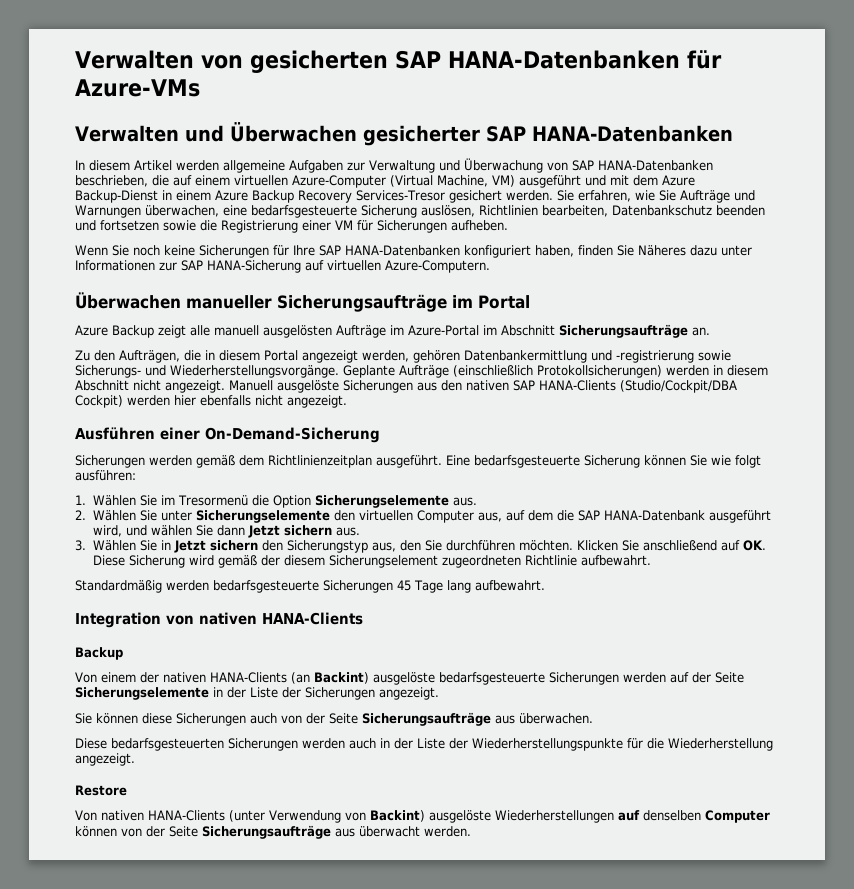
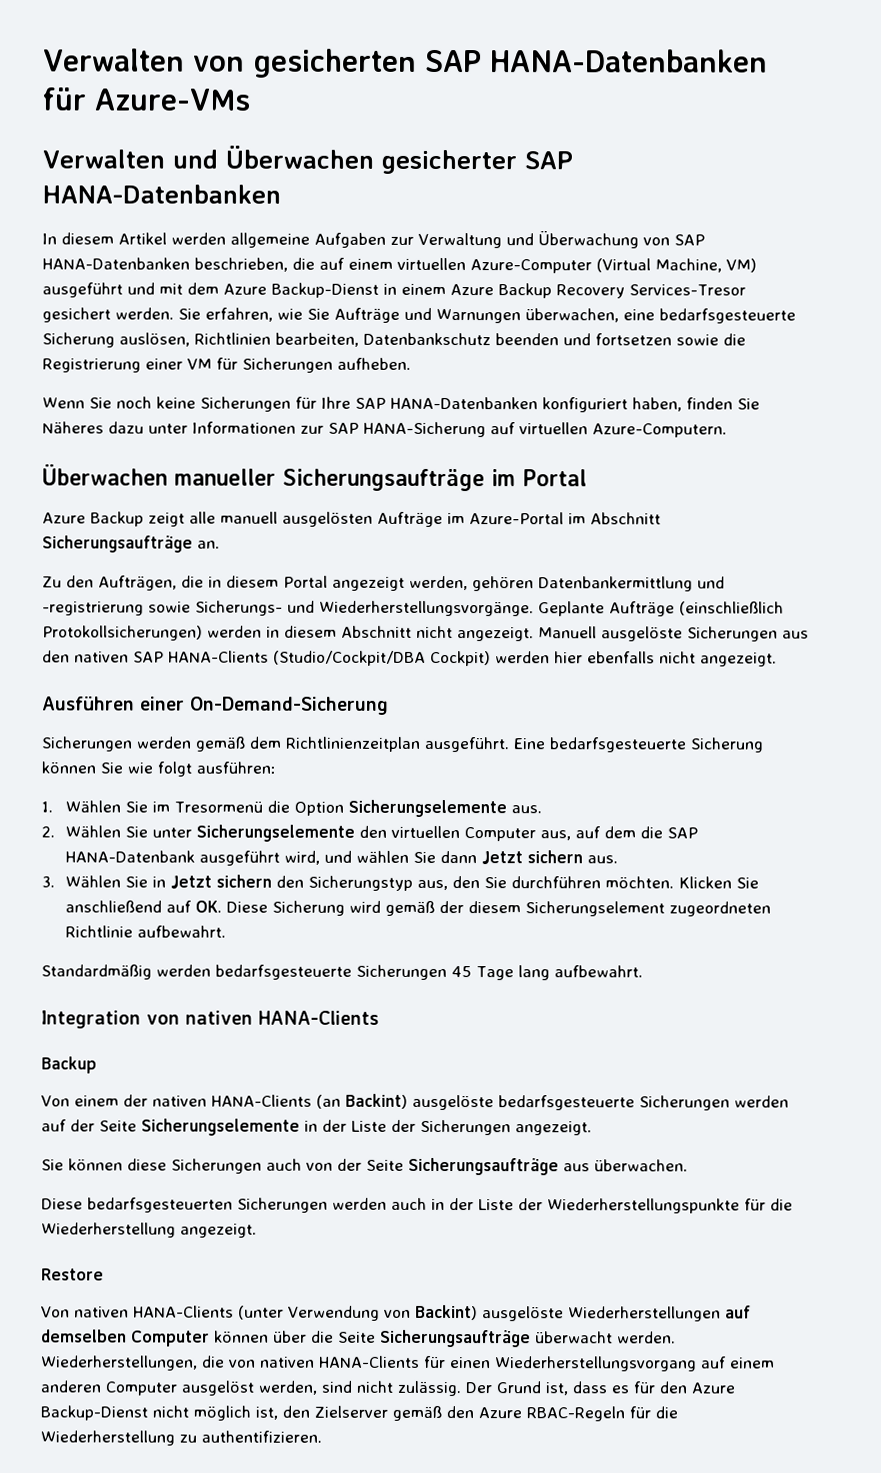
- Von nativen HANA-Clients (unter Verwendung von Backint) ausgelöste Wiederherstellungen auf denselben Computer können von der Seite Sicherungsaufträge aus überwacht werden.
+ Von nativen HANA-Clients (unter Verwendung von Backint) ausgelöste Wiederherstellungen auf demselben Computer können über die Seite Sicherungsaufträge überwacht werden.
+ Wiederherstellungen, die von nativen HANA-Clients für einen Wiederherstellungsvorgang auf einem anderen Computer ausgelöst werden, sind nicht zulässig. Der Grund ist, dass es für den Azure Backup-Dienst nicht möglich ist, den Zielserver gemäß den Azure RBAC-Regeln für die Wiederherstellung zu authentifizieren.

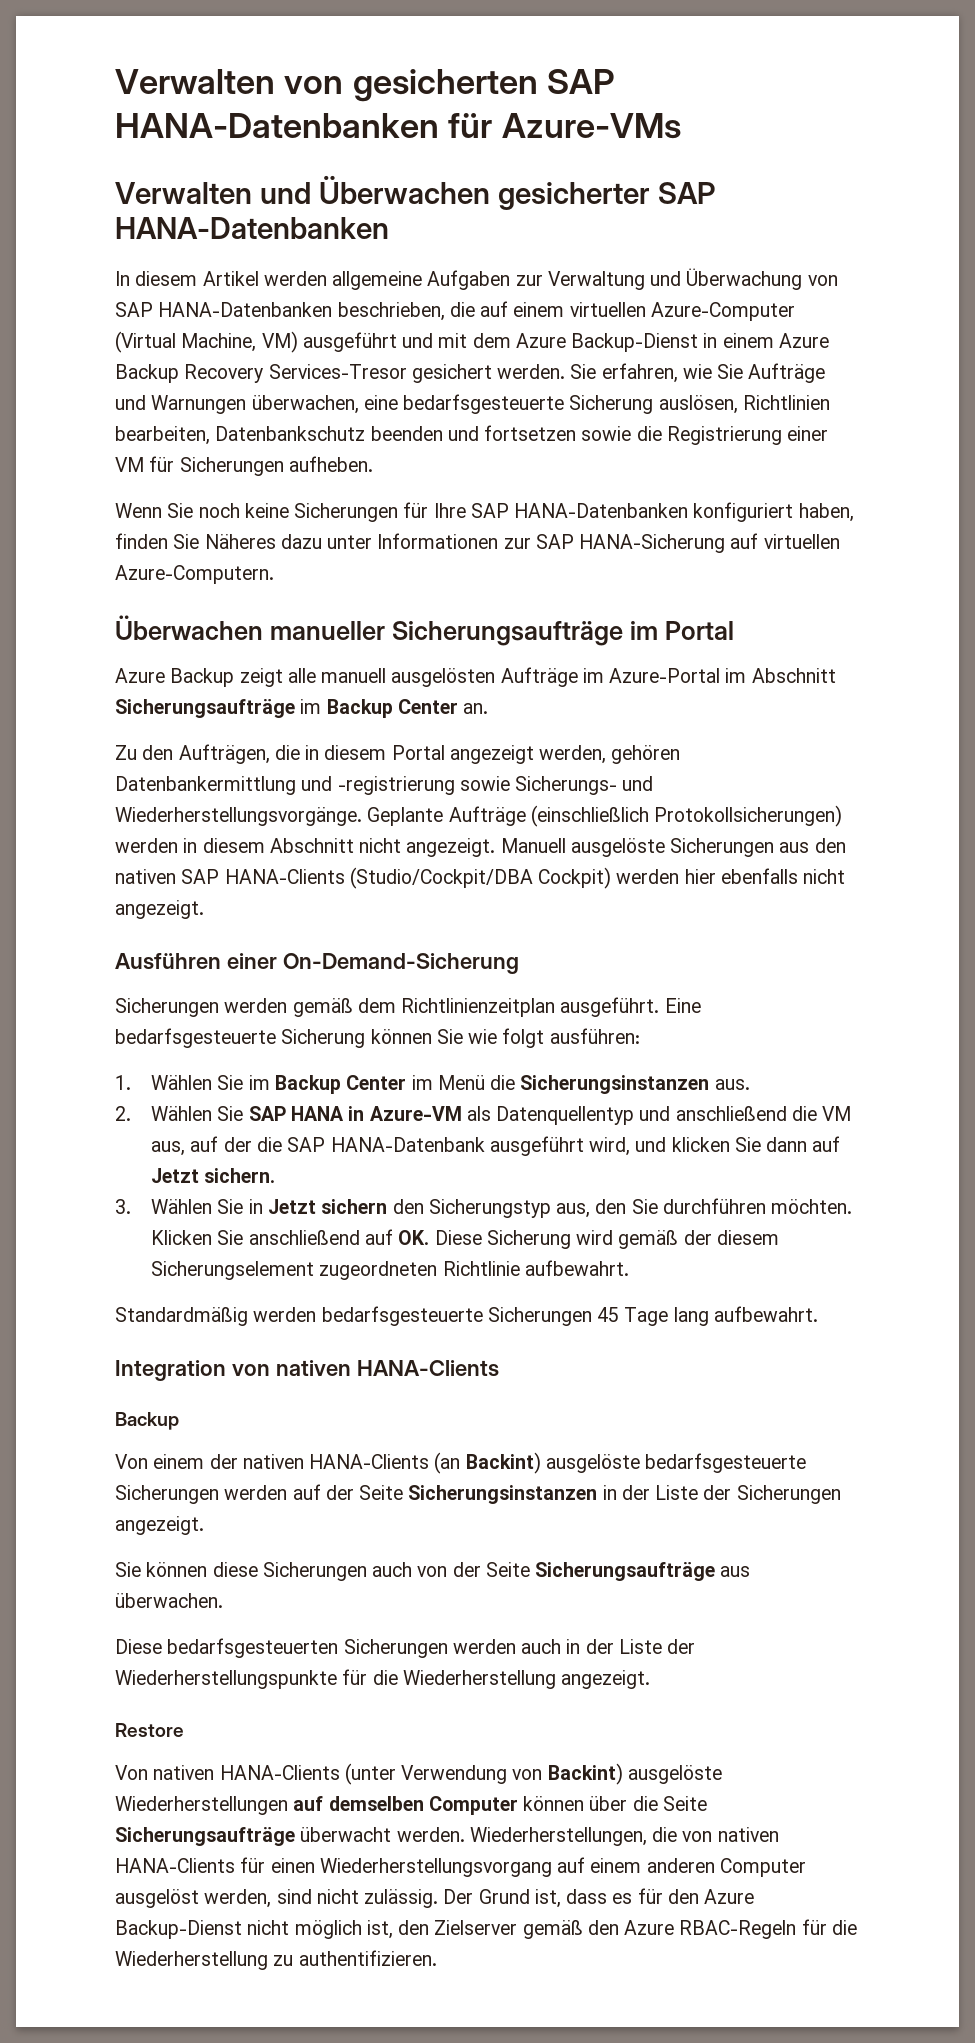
- Azure Backup zeigt alle manuell ausgelösten Aufträge im Azure-Portal im Abschnitt Sicherungsaufträge an.
+ Azure Backup zeigt alle manuell ausgelösten Aufträge im Azure-Portal im Abschnitt Sicherungsaufträge im Backup Center an.
- 1. Wählen Sie im Tresormenü die Option Sicherungselemente aus.
- 2. Wählen Sie unter Sicherungselemente den virtuellen Computer aus, auf dem die SAP HANA-Datenbank ausgeführt wird, und wählen Sie dann Jetzt sichern aus.
+ 1. Wählen Sie im Backup Center im Menü die Sicherungsinstanzen aus.
+ 2. Wählen Sie SAP HANA in Azure-VM als Datenquellentyp und anschließend die VM aus, auf der die SAP HANA-Datenbank ausgeführt wird, und klicken Sie dann auf Jetzt sichern.
- Von einem der nativen HANA-Clients (an Backint) ausgelöste bedarfsgesteuerte Sicherungen werden auf der Seite Sicherungselemente in der Liste der Sicherungen angezeigt.
+ Von einem der nativen HANA-Clients (an Backint) ausgelöste bedarfsgesteuerte Sicherungen werden auf der Seite Sicherungsinstanzen in der Liste der Sicherungen angezeigt.

